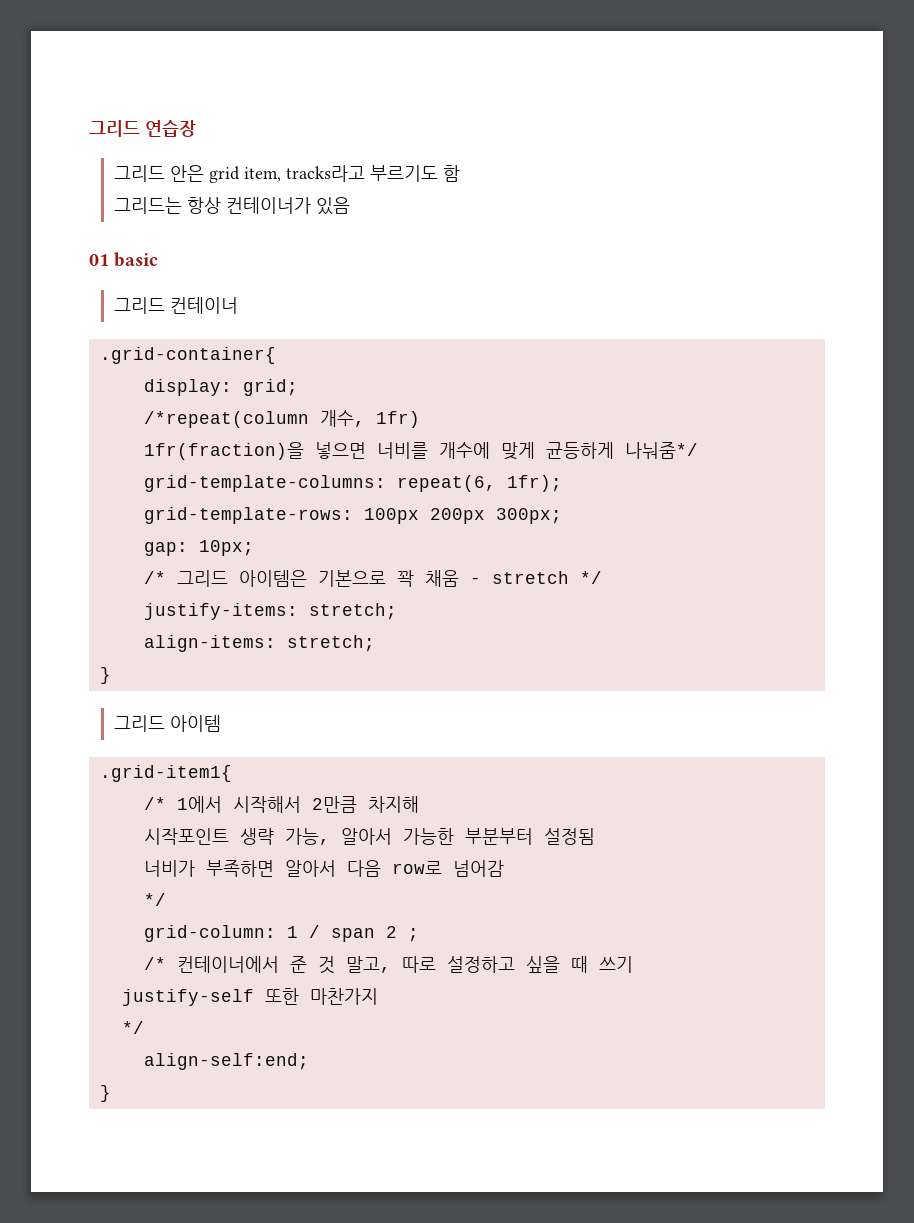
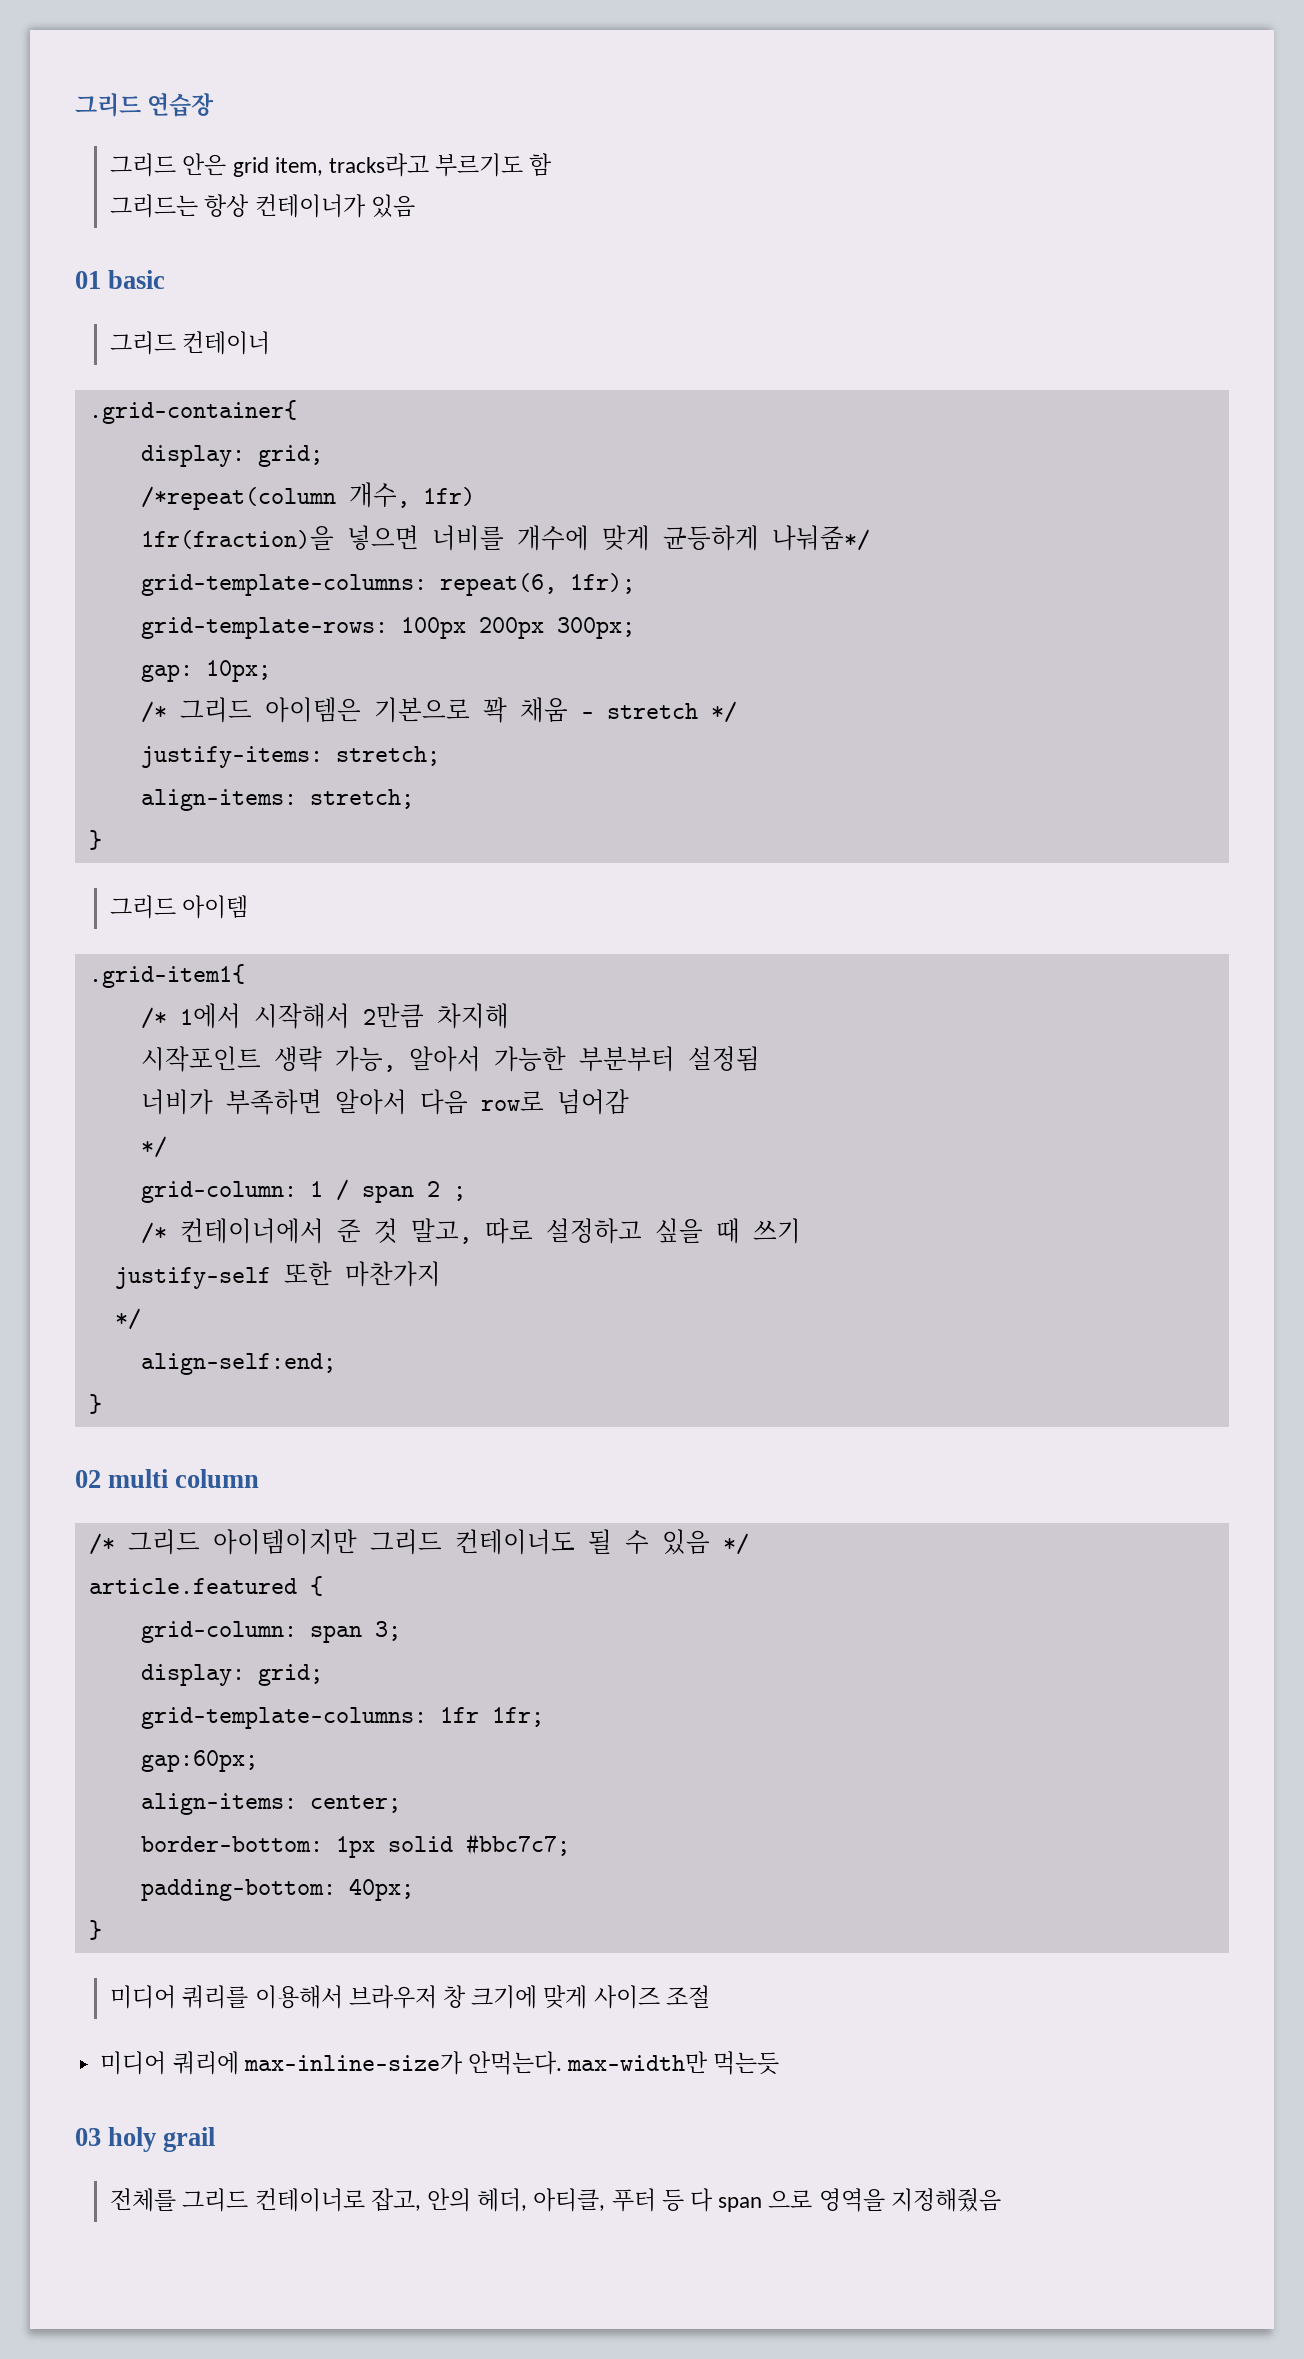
+ 02 multi column
+ /* 그리드 아이템이지만 그리드 컨테이너도 될 수 있음 */
+ article.featured {
+ grid-column: span 3;
+ display: grid;
+ grid-template-columns: 1fr 1fr;
+ gap:60px;
+ align-items: center;
+ border-bottom: 1px solid #bbc7c7;
+ padding-bottom: 40px;
+ }
+ 미디어 쿼리를 이용해서 브라우저 창 크기에 맞게 사이즈 조절
+ 미디어 쿼리에 max-inline-size가 안먹는다. max-width만 먹는듯
+ 03 holy grail
+ 전체를 그리드 컨테이너로 잡고, 안의 헤더, 아티클, 푸터 등 다 span 으로 영역을 지정해줬음

